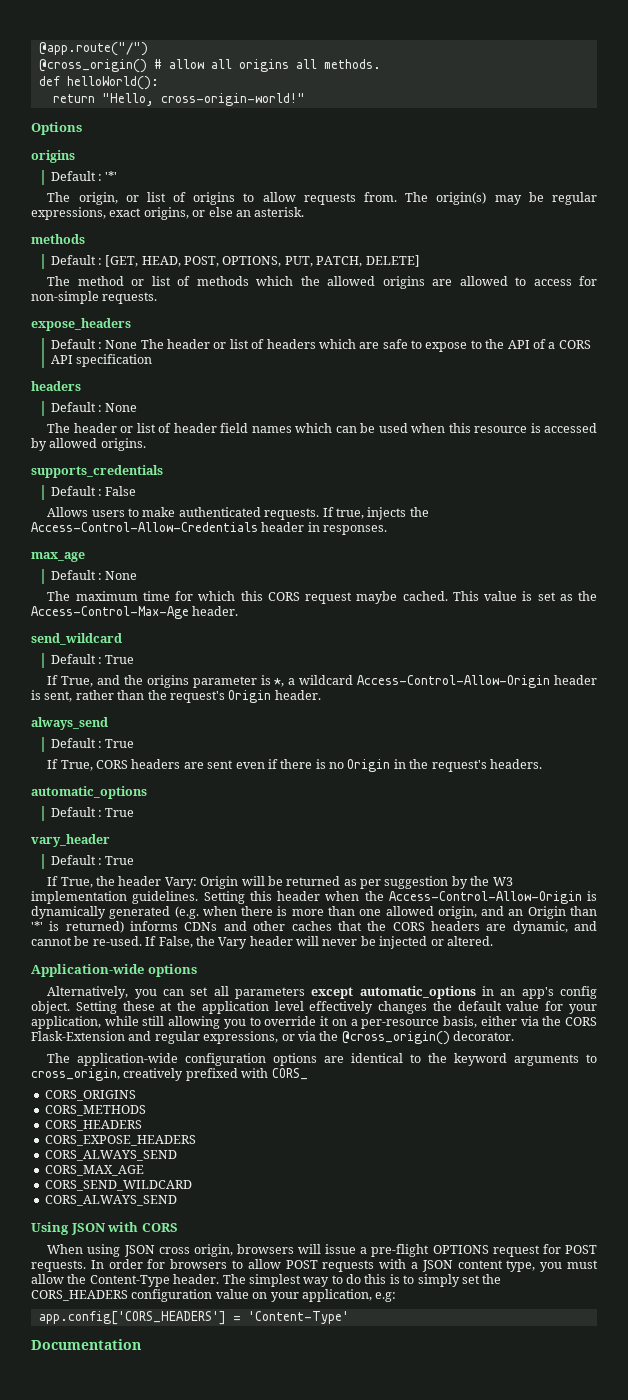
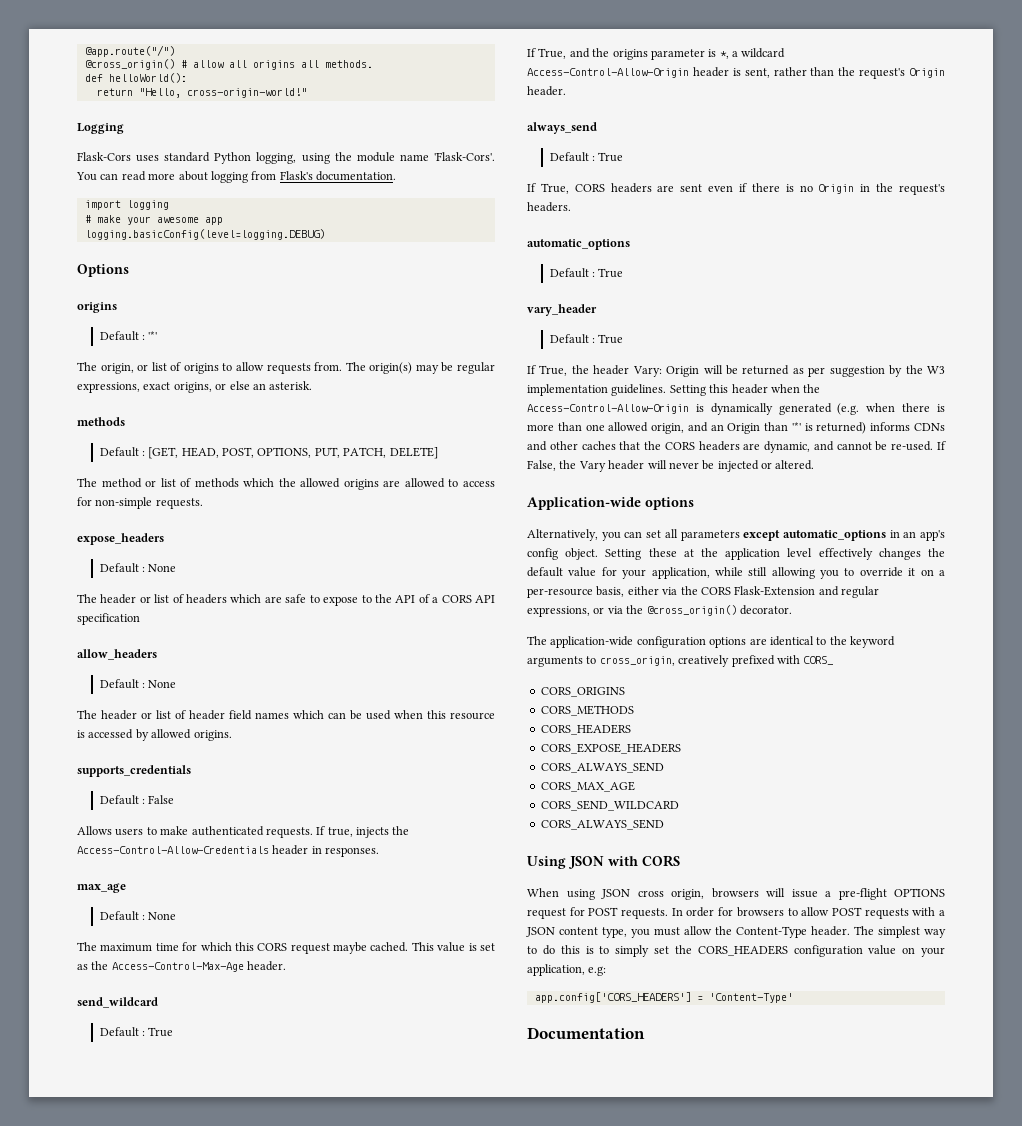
+ Logging
+ Flask-Cors uses standard Python logging, using the module name 'Flask-Cors'. You can read more about logging from Flask's documentation.
+ import logging
+ # make your awesome app
+ logging.basicConfig(level=logging.DEBUG)
  expose_headers
- Default : None The header or list of headers which are safe to expose to the API of a CORS API specification
- headers
+ Default : None
+ The header or list of headers which are safe to expose to the API of a CORS API specification
+ allow_headers

